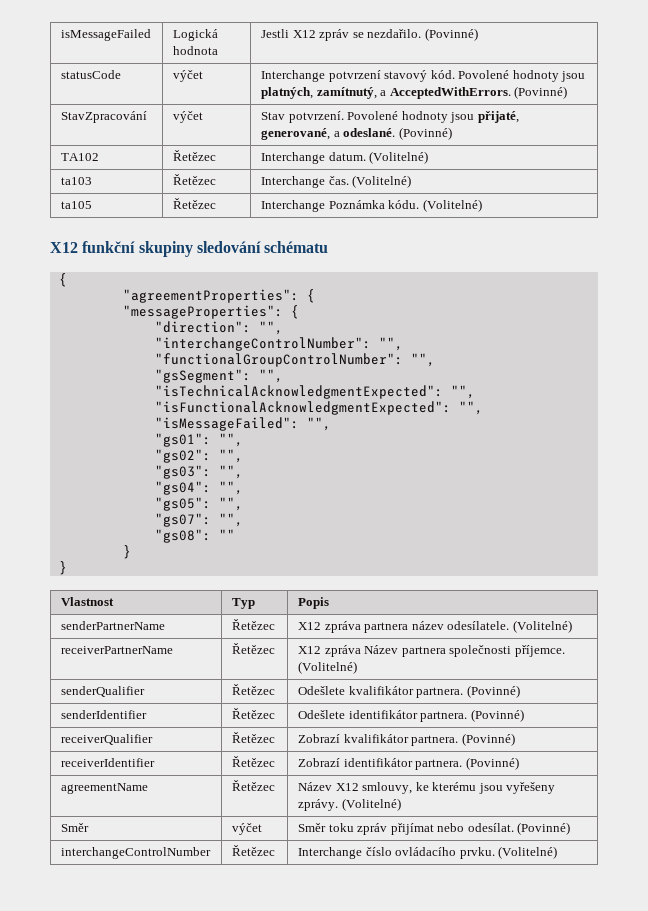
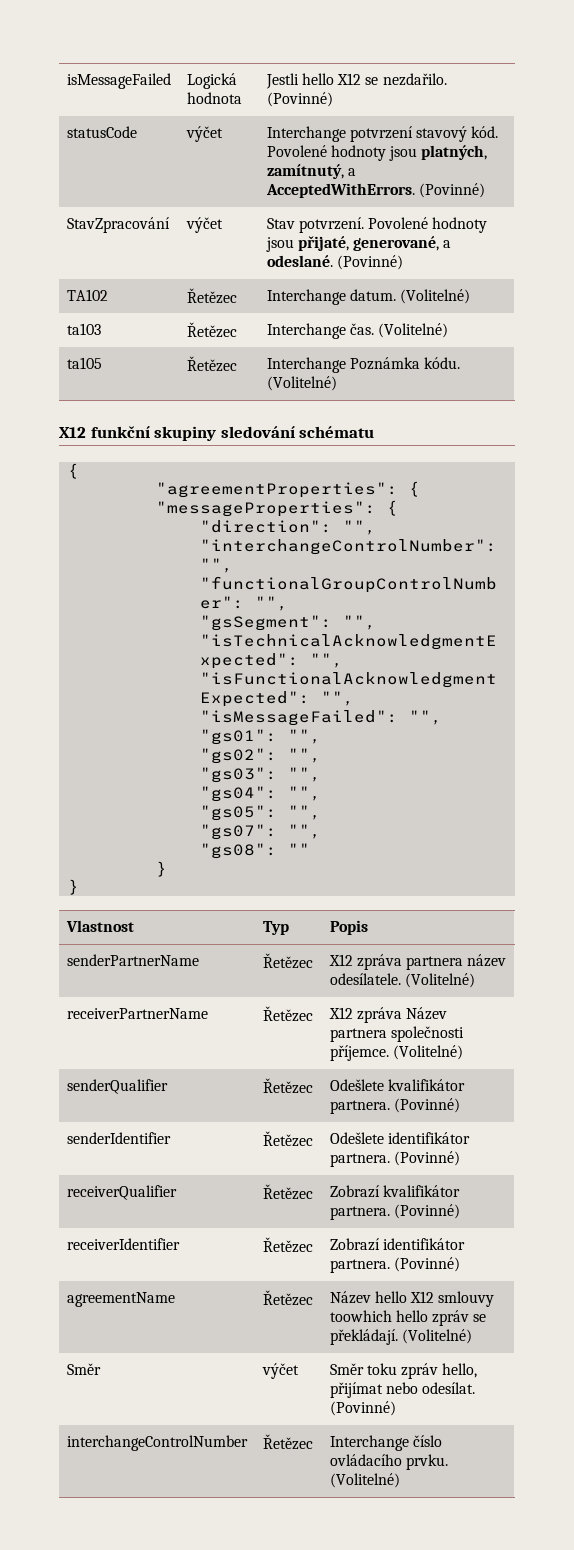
- isMessageFailed | Logická hodnota | Jestli X12 zpráv se nezdařilo. (Povinné)
+ isMessageFailed | Logická hodnota | Jestli hello X12 se nezdařilo. (Povinné)
- agreementName | Řetězec | Název X12 smlouvy, ke kterému jsou vyřešeny zprávy. (Volitelné)
+ agreementName | Řetězec | Název hello X12 smlouvy toowhich hello zpráv se překládají. (Volitelné)
- Směr | výčet | Směr toku zpráv přijímat nebo odesílat. (Povinné)
+ Směr | výčet | Směr toku zpráv hello, přijímat nebo odesílat. (Povinné)

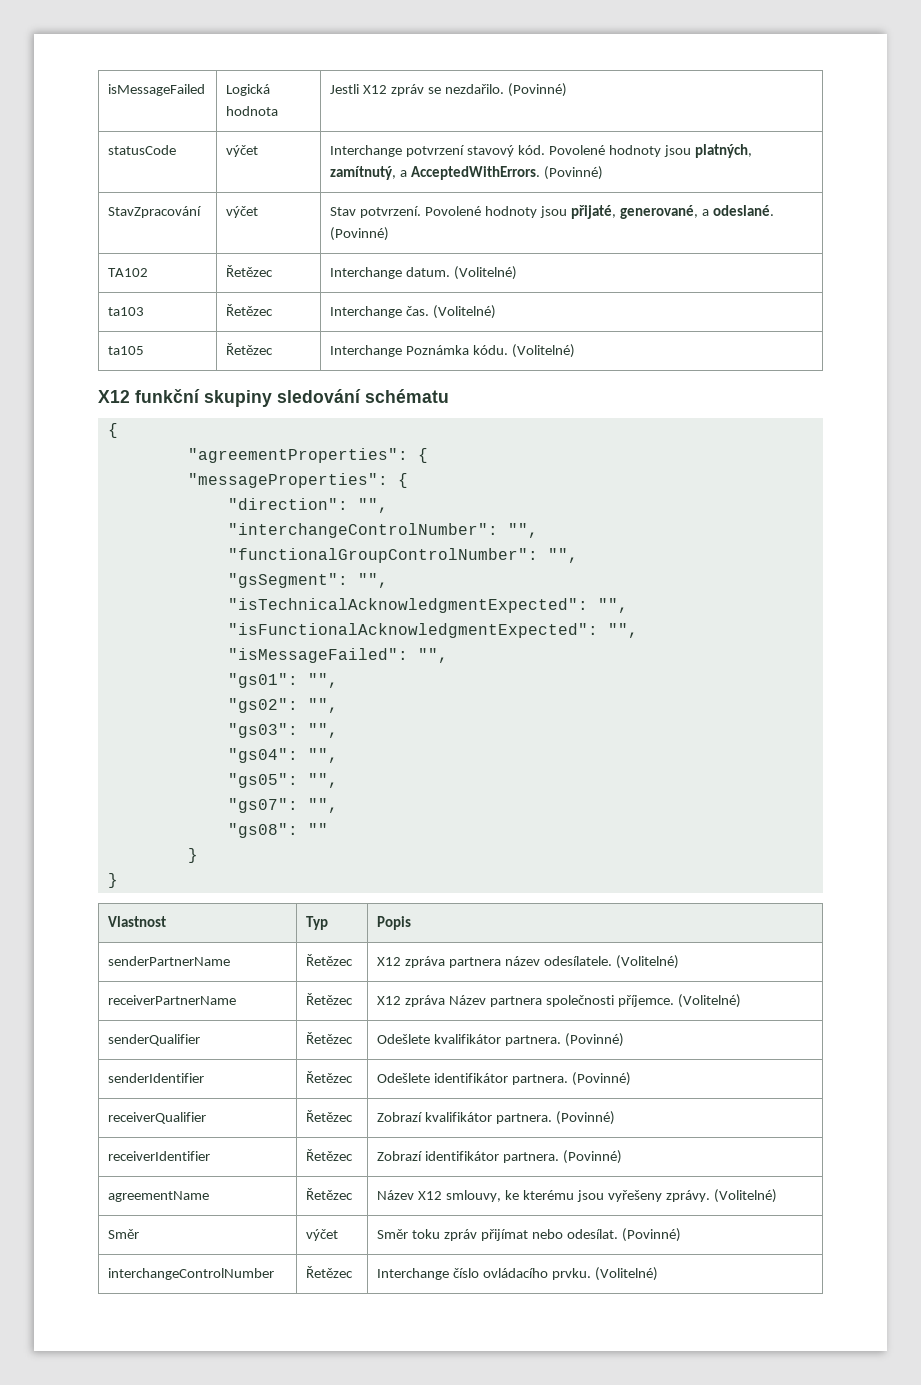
- isMessageFailed | Logická hodnota | Jestli hello X12 se nezdařilo. (Povinné)
+ isMessageFailed | Logická hodnota | Jestli X12 zpráv se nezdařilo. (Povinné)
- agreementName | Řetězec | Název hello X12 smlouvy toowhich hello zpráv se překládají. (Volitelné)
+ agreementName | Řetězec | Název X12 smlouvy, ke kterému jsou vyřešeny zprávy. (Volitelné)
- Směr | výčet | Směr toku zpráv hello, přijímat nebo odesílat. (Povinné)
+ Směr | výčet | Směr toku zpráv přijímat nebo odesílat. (Povinné)

